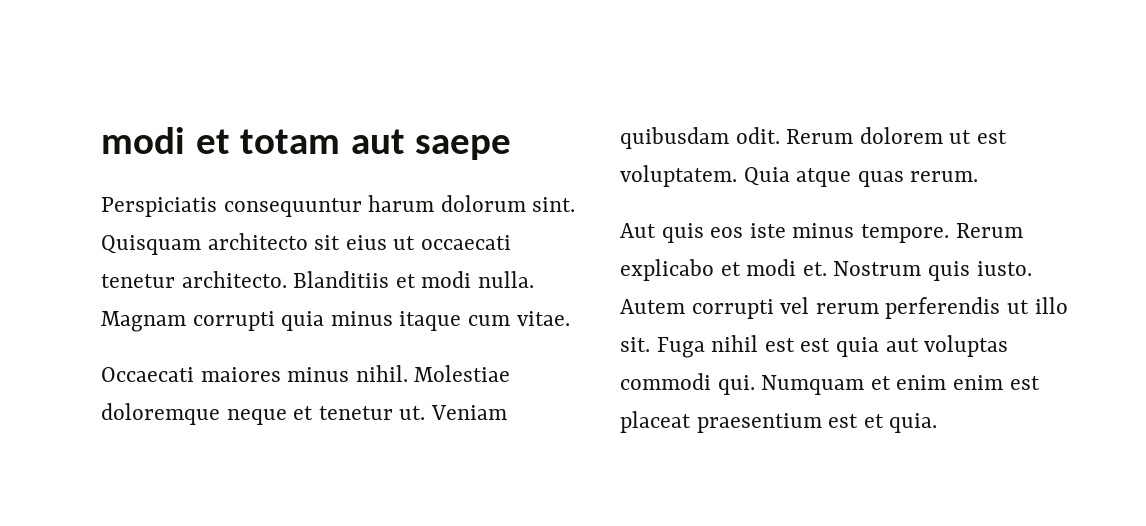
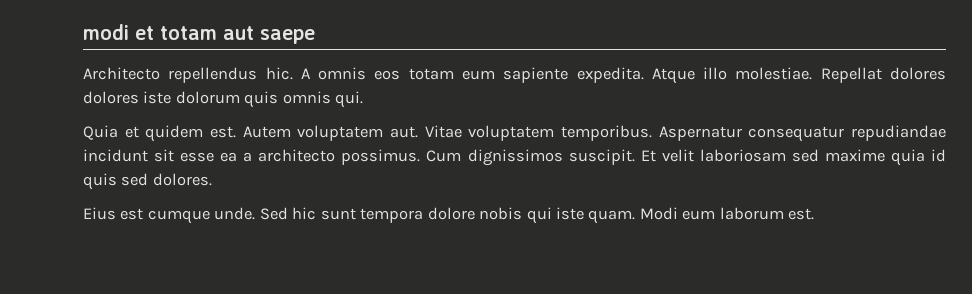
- Perspiciatis consequuntur harum dolorum sint. Quisquam architecto sit eius ut occaecati tenetur architecto. Blanditiis et modi nulla. Magnam corrupti quia minus itaque cum vitae.
- Occaecati maiores minus nihil. Molestiae doloremque neque et tenetur ut. Veniam quibusdam odit. Rerum dolorem ut est voluptatem. Quia atque quas rerum.
- Aut quis eos iste minus tempore. Rerum explicabo et modi et. Nostrum quis iusto. Autem corrupti vel rerum perferendis ut illo sit. Fuga nihil est est quia aut voluptas commodi qui. Numquam et enim enim est placeat praesentium est et quia.
+ Architecto repellendus hic. A omnis eos totam eum sapiente expedita. Atque illo molestiae. Repellat dolores dolores iste dolorum quis omnis qui.
+ Quia et quidem est. Autem voluptatem aut. Vitae voluptatem temporibus. Aspernatur consequatur repudiandae incidunt sit esse ea a architecto possimus. Cum dignissimos suscipit. Et velit laboriosam sed maxime quia id quis sed dolores.
+ Eius est cumque unde. Sed hic sunt tempora dolore nobis qui iste quam. Modi eum laborum est.

